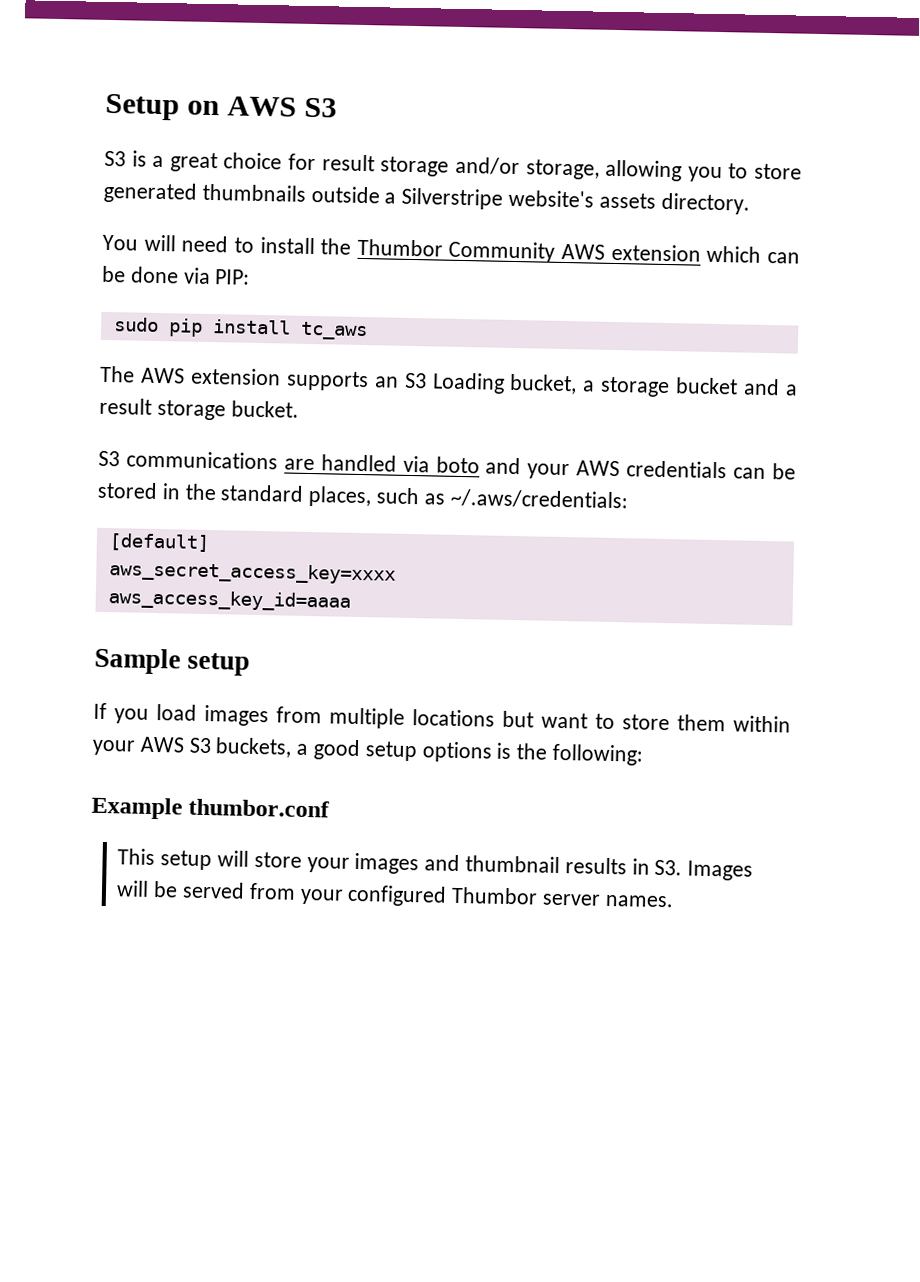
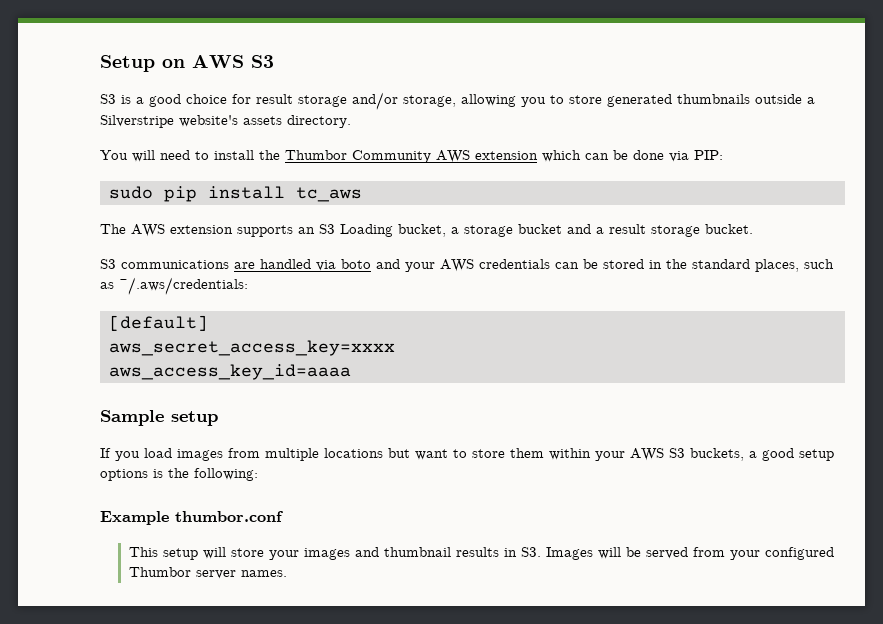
- S3 is a great choice for result storage and/or storage, allowing you to store generated thumbnails outside a Silverstripe website's assets directory.
+ S3 is a good choice for result storage and/or storage, allowing you to store generated thumbnails outside a Silverstripe website's assets directory.

